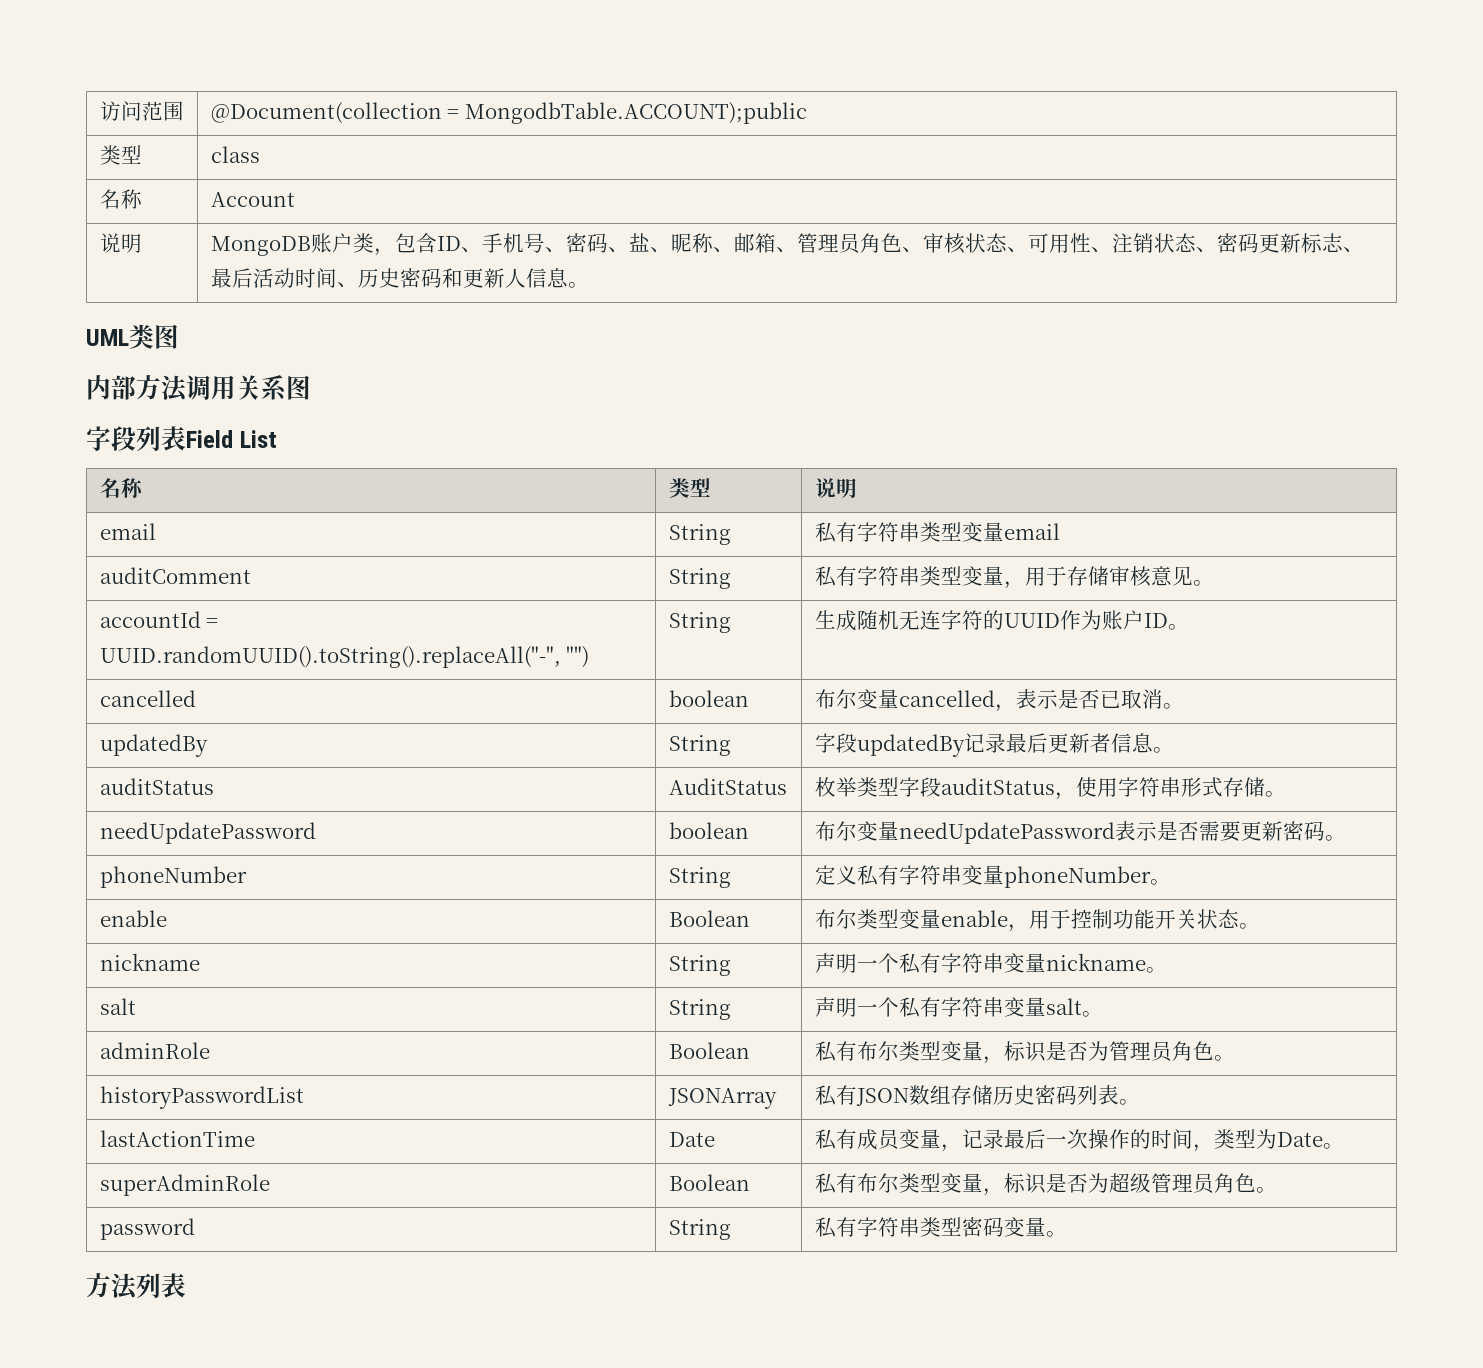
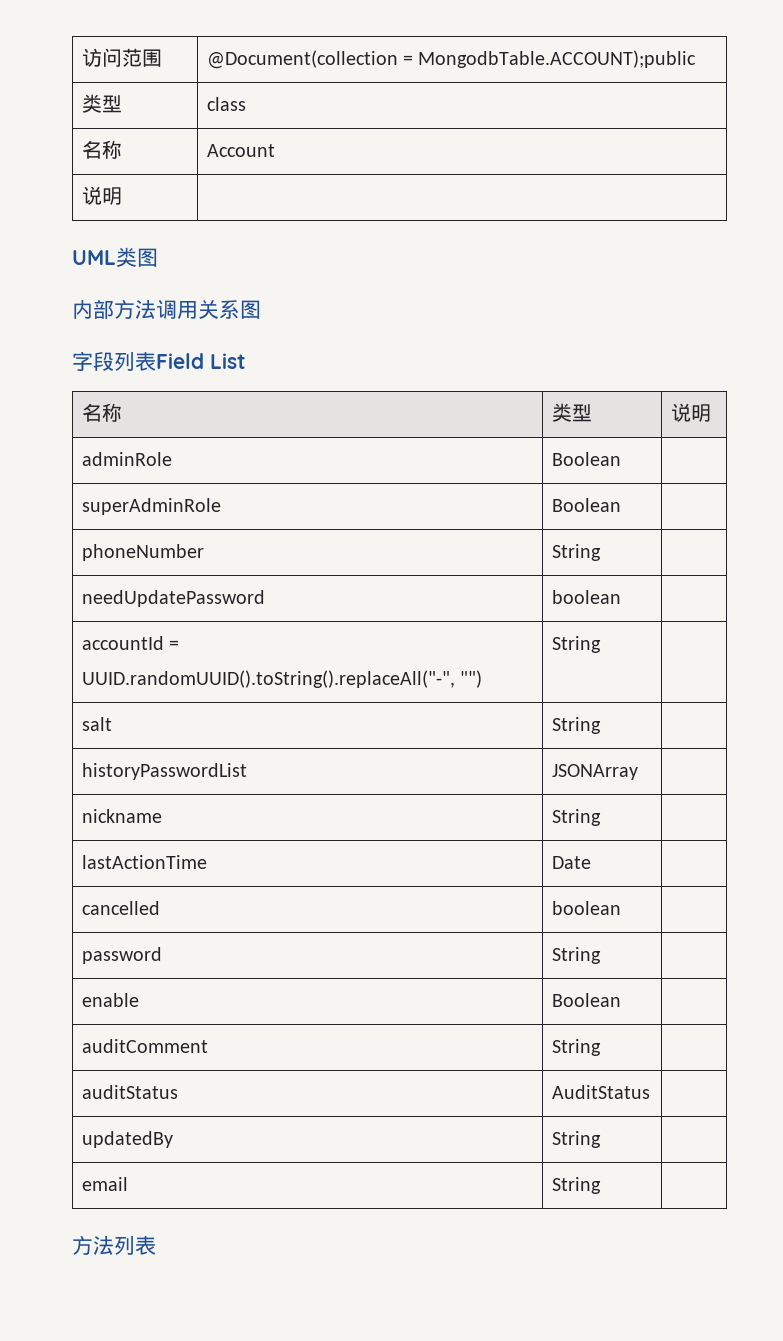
- 说明 | MongoDB账户类，包含ID、手机号、密码、盐、昵称、邮箱、管理员角色、审核状态、可用性、注销状态、密码更新标志、最后活动时间、历史密码和更新人信息。
+ 说明 |
- email | String | 私有字符串类型变量email
- auditComment | String | 私有字符串类型变量，用于存储审核意见。
+ adminRole | Boolean |
+ superAdminRole | Boolean |
+ phoneNumber | String |
+ needUpdatePassword | boolean |
- accountId = UUID.randomUUID().toString().replaceAll("-", "") | String | 生成随机无连字符的UUID作为账户ID。
- cancelled | boolean | 布尔变量cancelled，表示是否已取消。
- updatedBy | String | 字段updatedBy记录最后更新者信息。
- auditStatus | AuditStatus | 枚举类型字段auditStatus，使用字符串形式存储。
- needUpdatePassword | boolean | 布尔变量needUpdatePassword表示是否需要更新密码。
- phoneNumber | String | 定义私有字符串变量phoneNumber。
- enable | Boolean | 布尔类型变量enable，用于控制功能开关状态。
- nickname | String | 声明一个私有字符串变量nickname。
- salt | String | 声明一个私有字符串变量salt。
- adminRole | Boolean | 私有布尔类型变量，标识是否为管理员角色。
- historyPasswordList | JSONArray | 私有JSON数组存储历史密码列表。
- lastActionTime | Date | 私有成员变量，记录最后一次操作的时间，类型为Date。
- superAdminRole | Boolean | 私有布尔类型变量，标识是否为超级管理员角色。
- password | String | 私有字符串类型密码变量。
+ accountId = UUID.randomUUID().toString().replaceAll("-", "") | String |
+ salt | String |
+ historyPasswordList | JSONArray |
+ nickname | String |
+ lastActionTime | Date |
+ cancelled | boolean |
+ password | String |
+ enable | Boolean |
+ auditComment | String |
+ auditStatus | AuditStatus |
+ updatedBy | String |
+ email | String |

